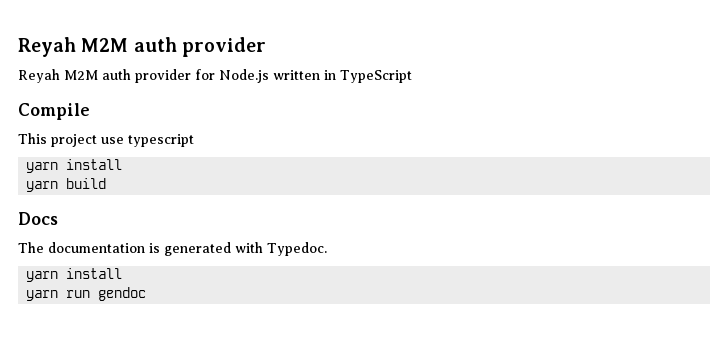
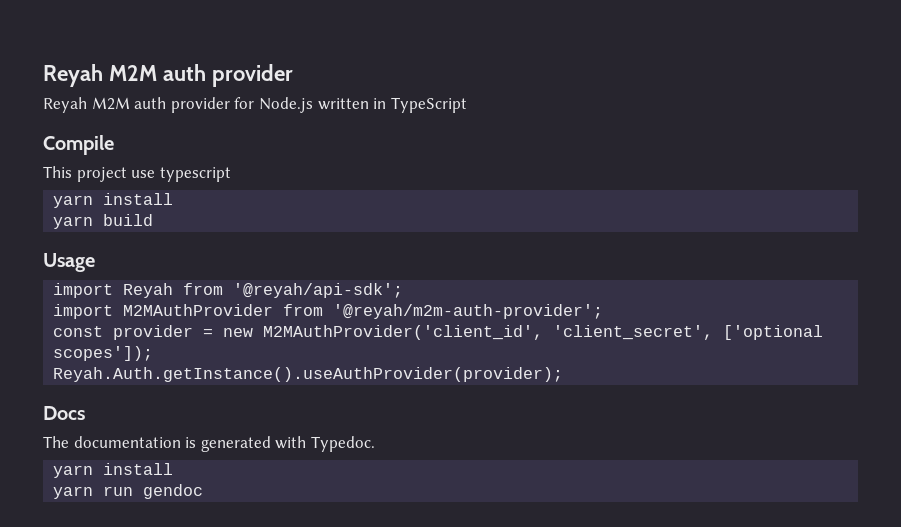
+ Usage
+ import Reyah from '@reyah/api-sdk';
+ import M2MAuthProvider from '@reyah/m2m-auth-provider';
+ const provider = new M2MAuthProvider('client_id', 'client_secret', ['optional scopes']);
+ Reyah.Auth.getInstance().useAuthProvider(provider);

